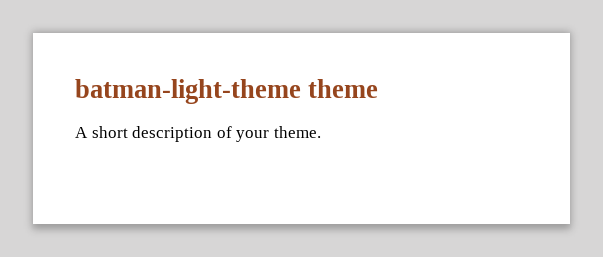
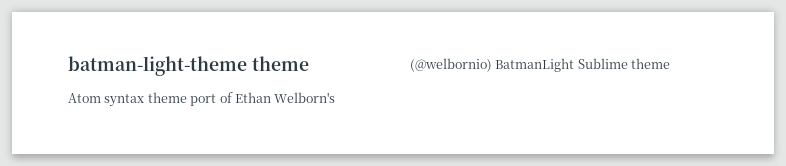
- A short description of your theme.
+ Atom syntax theme port of Ethan Welborn's (@welbornio) BatmanLight Sublime theme

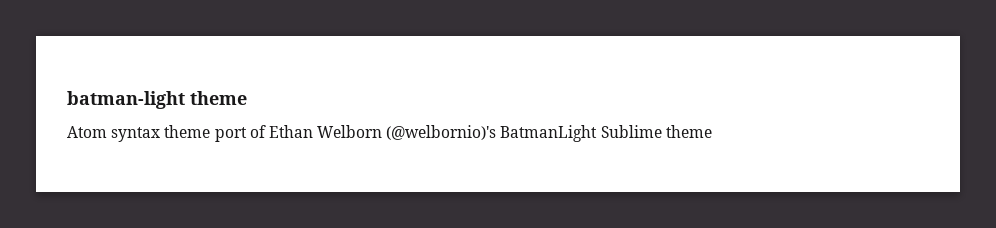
- batman-light-theme theme
+ batman-light theme
- Atom syntax theme port of Ethan Welborn's (@welbornio) BatmanLight Sublime theme
+ Atom syntax theme port of Ethan Welborn (@welbornio)'s BatmanLight Sublime theme

